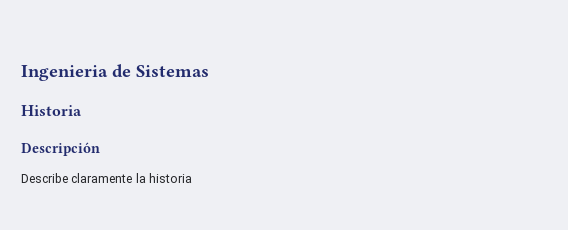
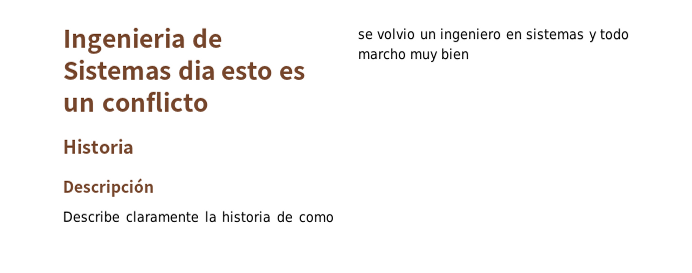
- Ingenieria de Sistemas
+ Ingenieria de Sistemas dia esto es un conflicto
- Describe claramente la historia
+ Describe claramente la historia de como se volvio un ingeniero en sistemas y todo marcho muy bien

